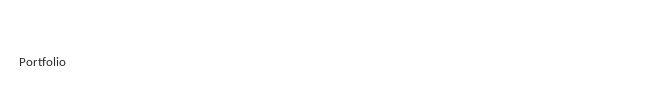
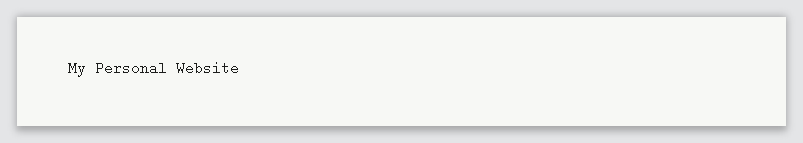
- Portfolio
+ My Personal Website

